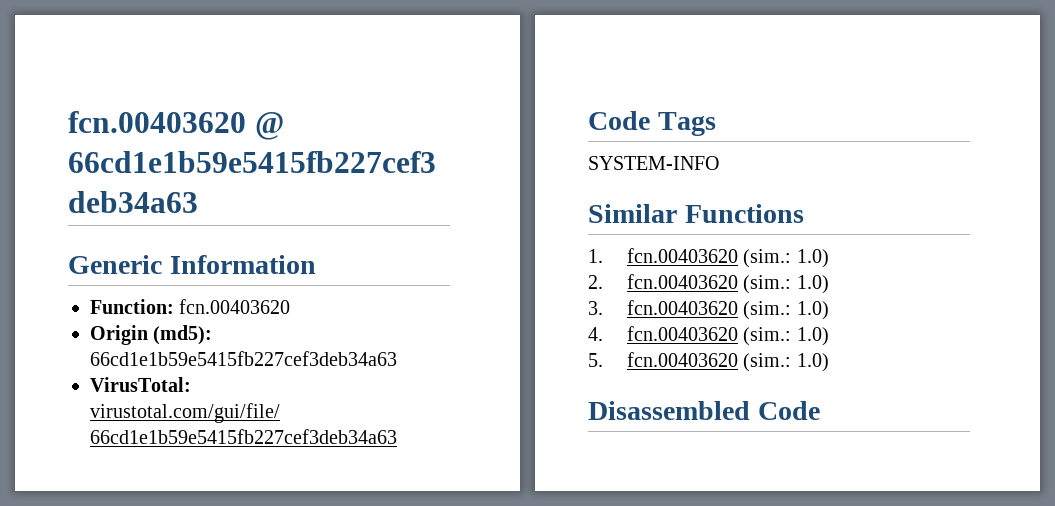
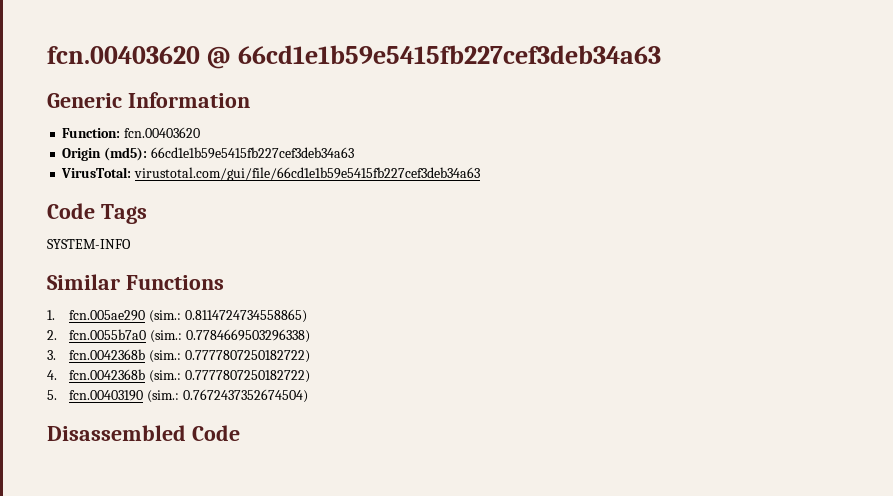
- 1. fcn.00403620 (sim.: 1.0)
- 2. fcn.00403620 (sim.: 1.0)
- 3. fcn.00403620 (sim.: 1.0)
- 4. fcn.00403620 (sim.: 1.0)
- 5. fcn.00403620 (sim.: 1.0)
+ 1. fcn.005ae290 (sim.: 0.8114724734558865)
+ 2. fcn.0055b7a0 (sim.: 0.7784669503296338)
+ 3. fcn.0042368b (sim.: 0.7777807250182722)
+ 4. fcn.0042368b (sim.: 0.7777807250182722)
+ 5. fcn.00403190 (sim.: 0.7672437352674504)

